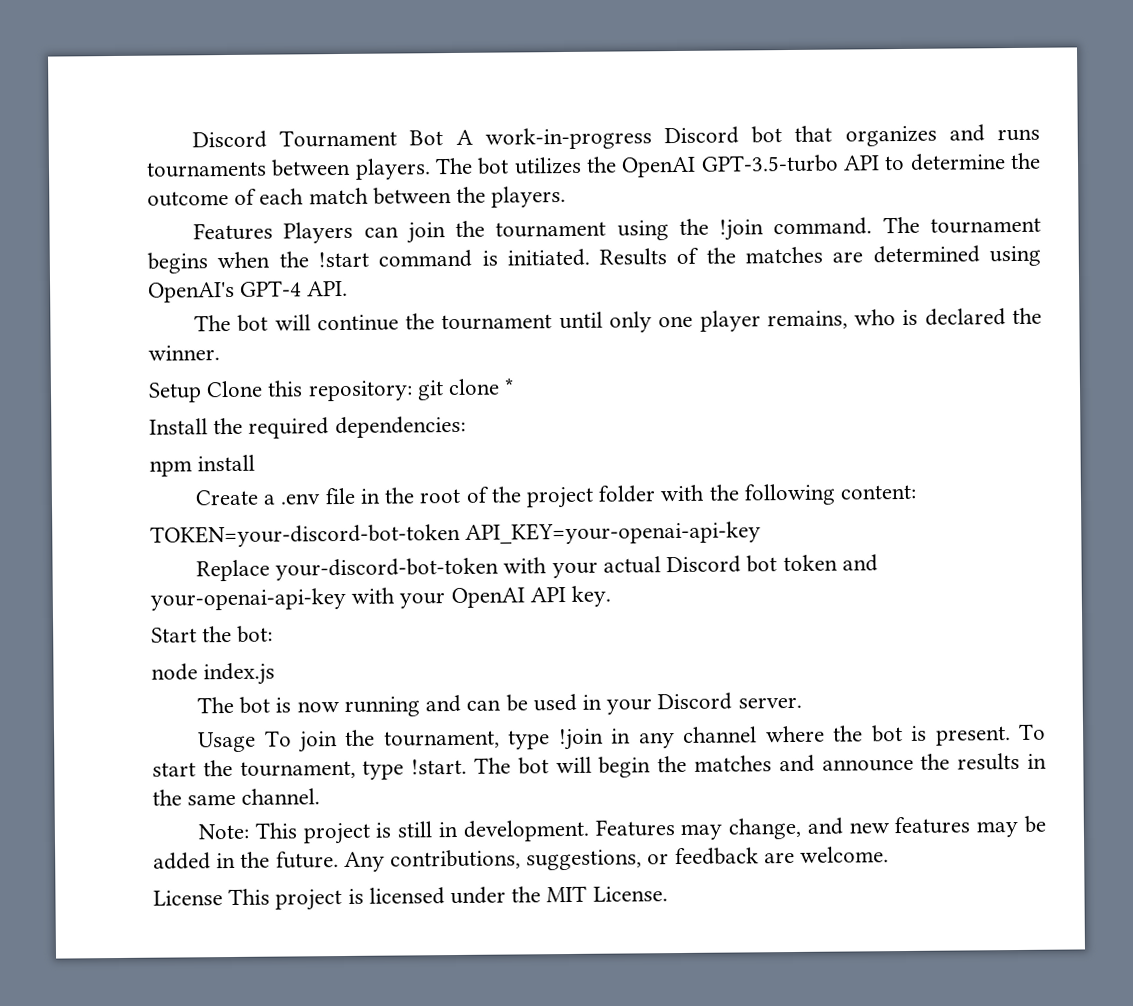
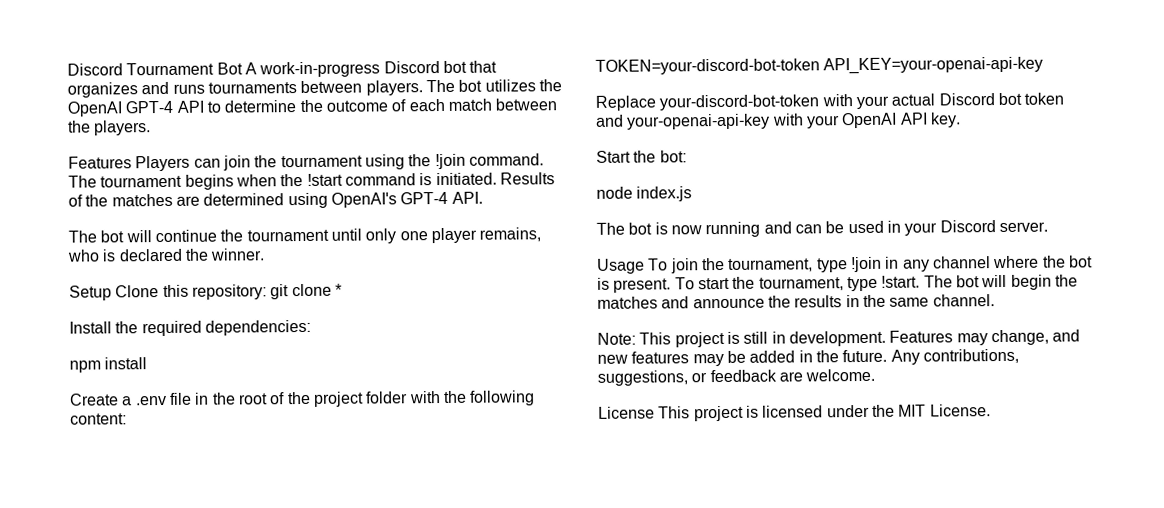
- The bot utilizes the OpenAI GPT-3.5-turbo API to determine the outcome of each match between the players.
+ The bot utilizes the OpenAI GPT-4 API to determine the outcome of each match between the players.

